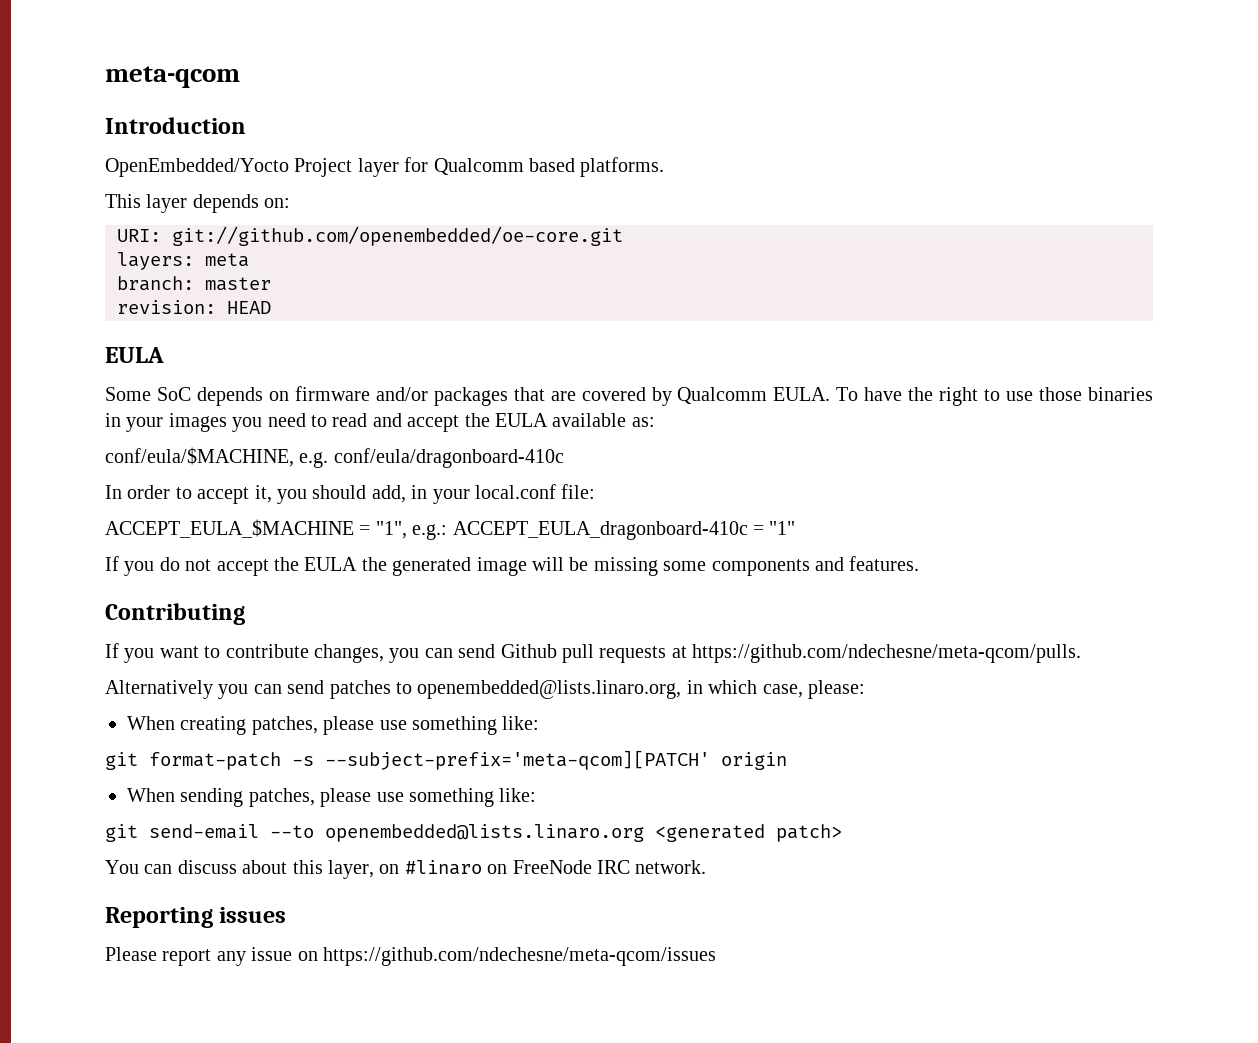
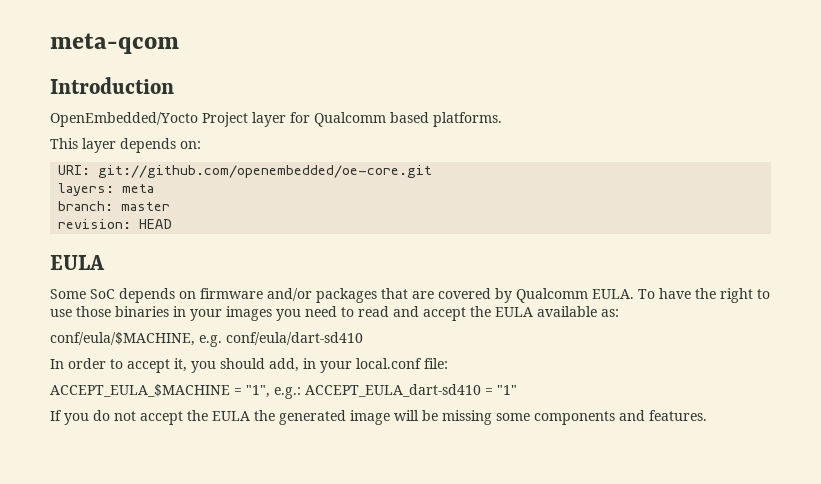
- conf/eula/$MACHINE, e.g. conf/eula/dragonboard-410c
+ conf/eula/$MACHINE, e.g. conf/eula/dart-sd410
- ACCEPT_EULA_$MACHINE = "1", e.g.: ACCEPT_EULA_dragonboard-410c = "1"
+ ACCEPT_EULA_$MACHINE = "1", e.g.: ACCEPT_EULA_dart-sd410 = "1"
- Contributing
- If you want to contribute changes, you can send Github pull requests at https://github.com/ndechesne/meta-qcom/pulls.
- Alternatively you can send patches to openembedded@lists.linaro.org, in which case, please:
- When creating patches, please use something like:
- git format-patch -s --subject-prefix='meta-qcom][PATCH' origin
- When sending patches, please use something like:
- git send-email --to openembedded@lists.linaro.org <generated patch>
- You can discuss about this layer, on #linaro on FreeNode IRC network.
- Reporting issues
- Please report any issue on https://github.com/ndechesne/meta-qcom/issues

